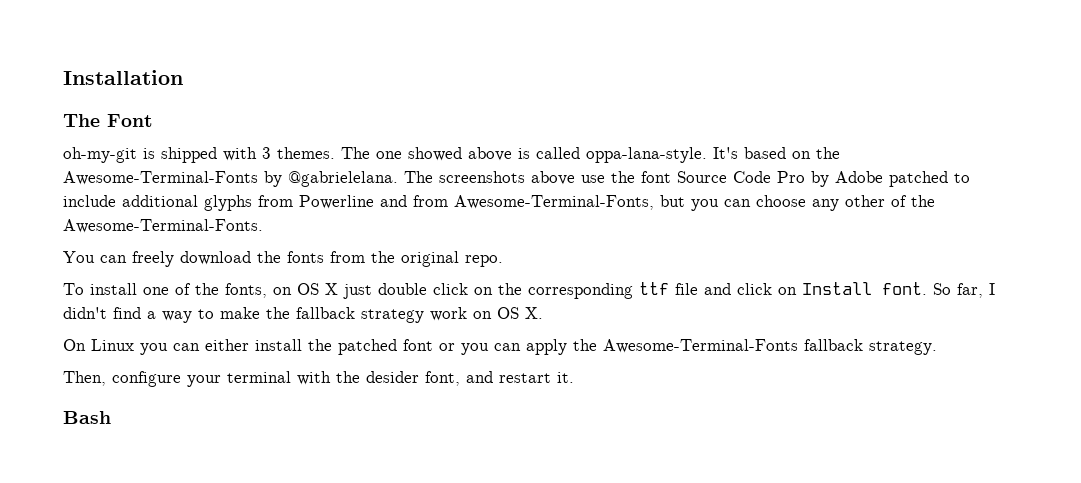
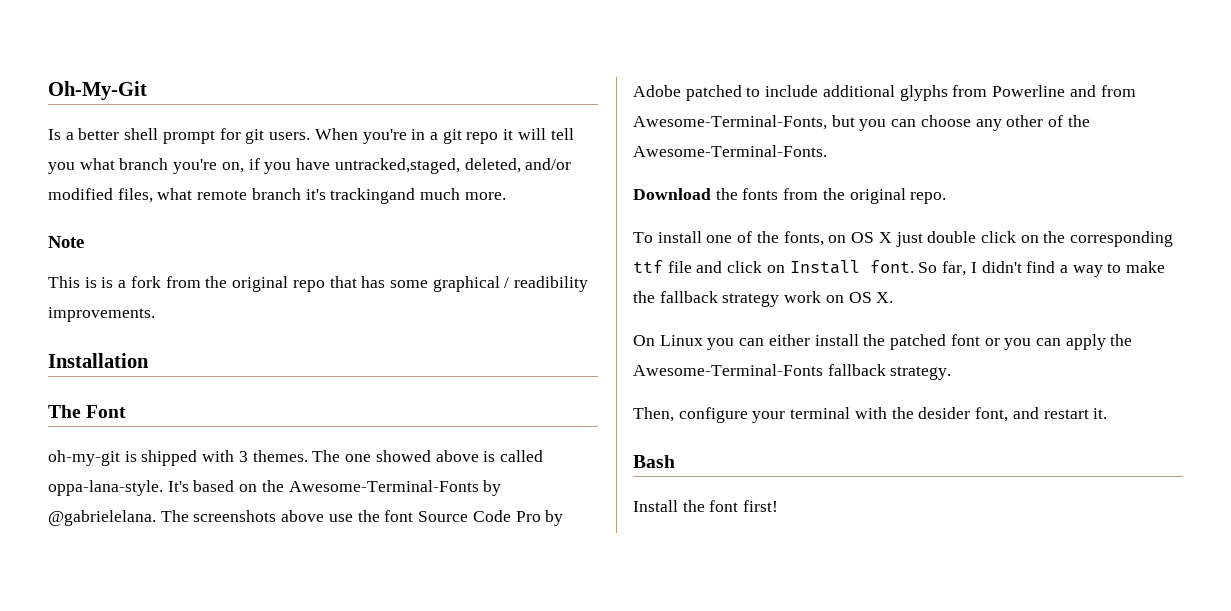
+ Oh-My-Git
+ Is a better shell prompt for git users. When you're in a git repo it will tell you what branch you're on, if you have untracked,staged, deleted, and/or modified files, what remote branch it's trackingand much more.
+ Note
+ This is is a fork from the original repo that has some graphical / readibility improvements.
- You can freely download the fonts from the original repo.
+ Download the fonts from the original repo.
+ Install the font first!

